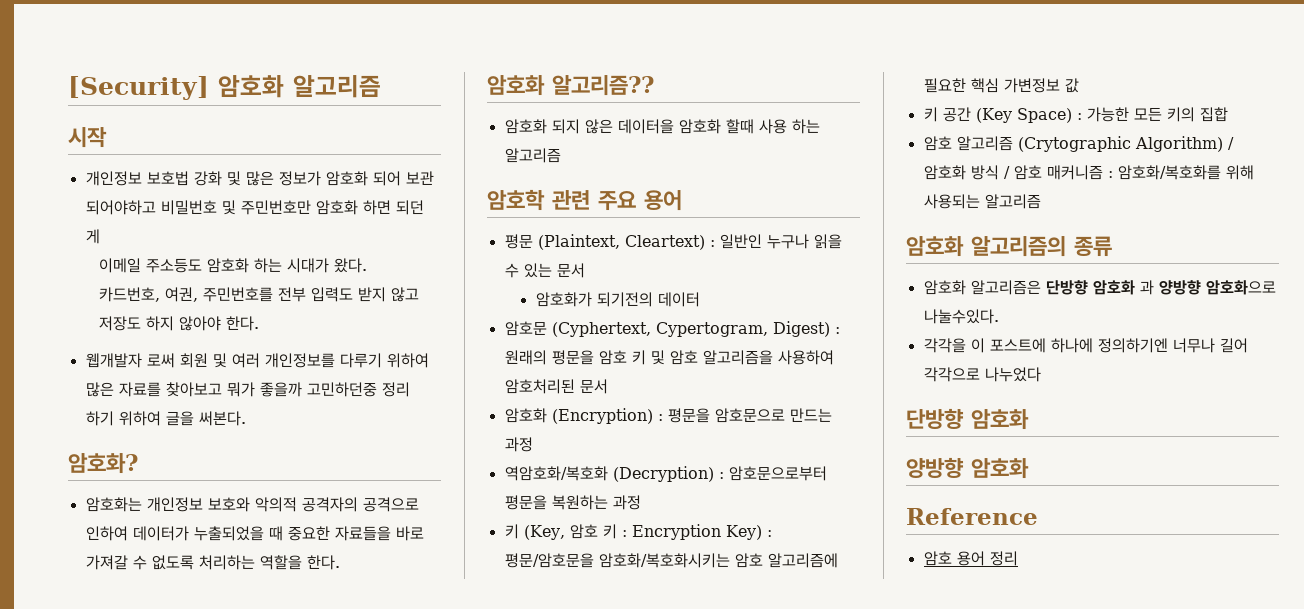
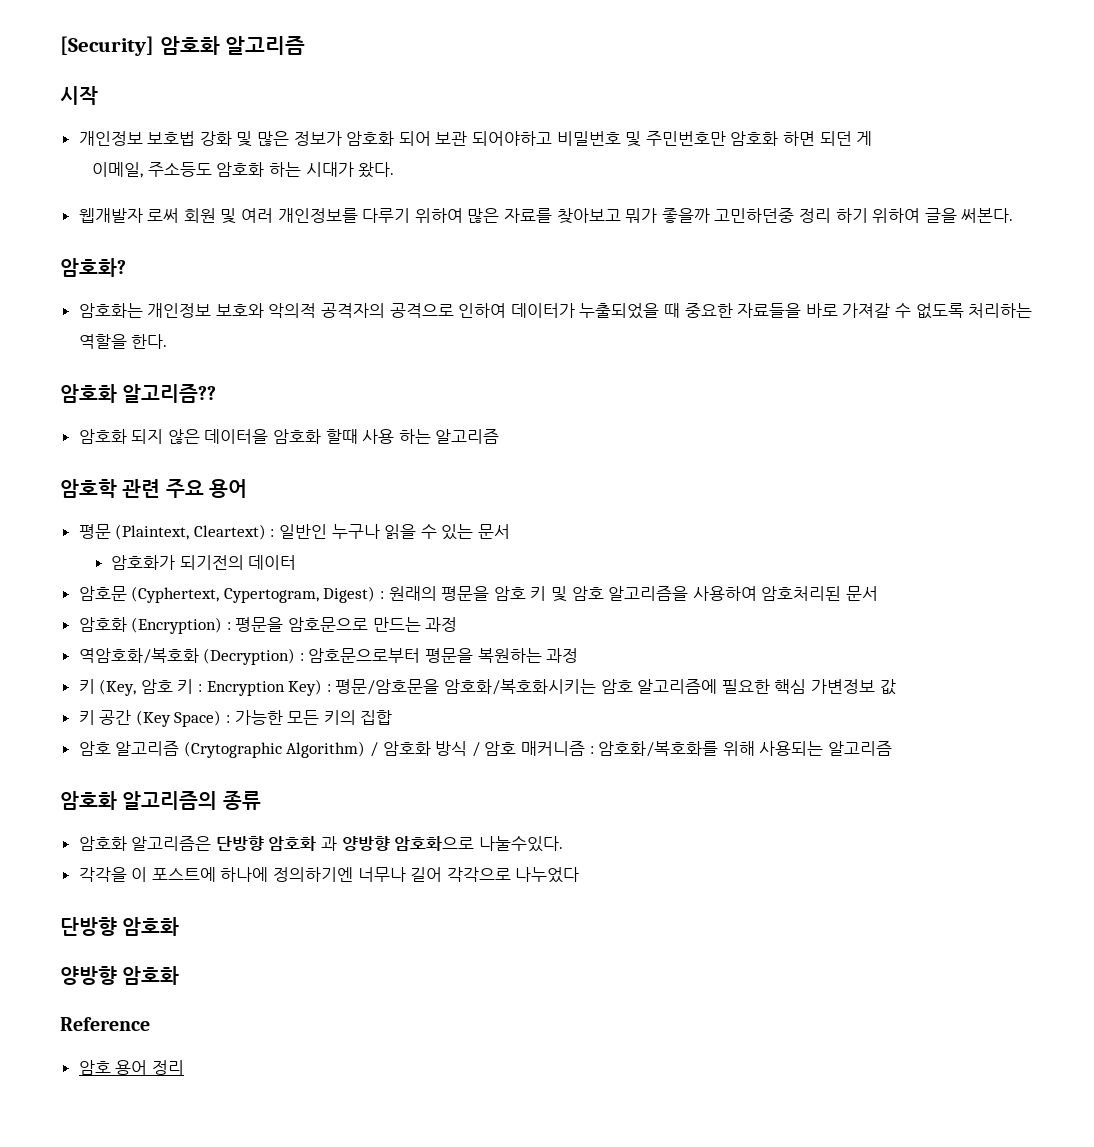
- 이메일 주소등도 암호화 하는 시대가 왔다.
+ 이메일, 주소등도 암호화 하는 시대가 왔다.
- 카드번호, 여권, 주민번호를 전부 입력도 받지 않고 저장도 하지 않아야 한다.

